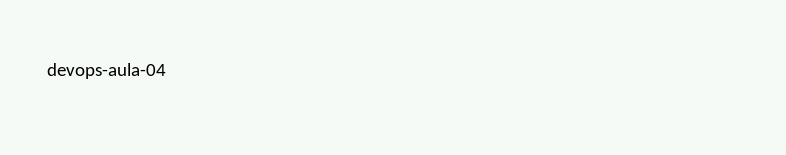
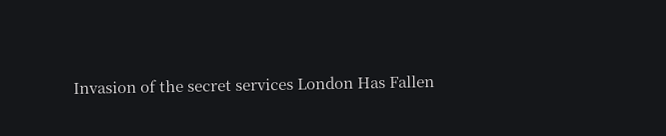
- devops-aula-04
+ Invasion of the secret services London Has Fallen

